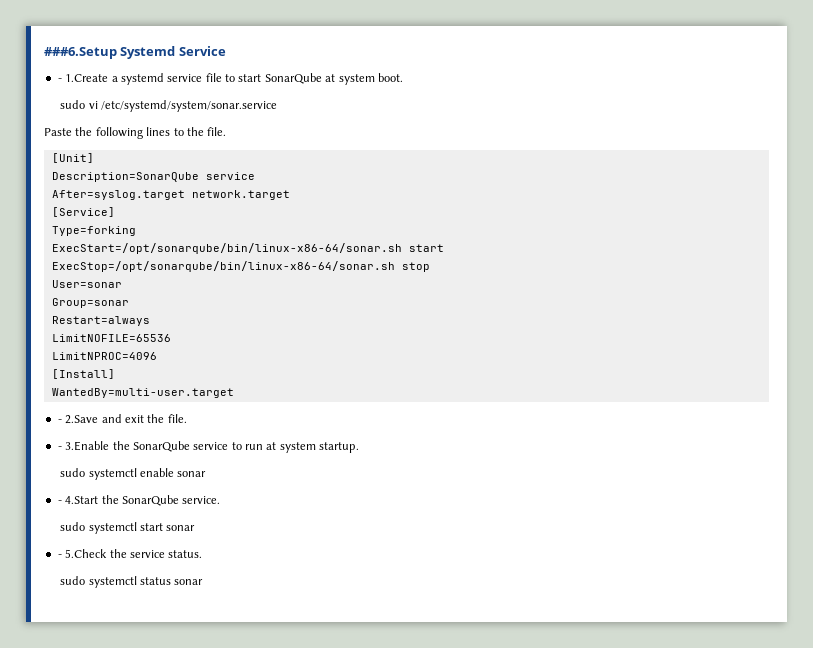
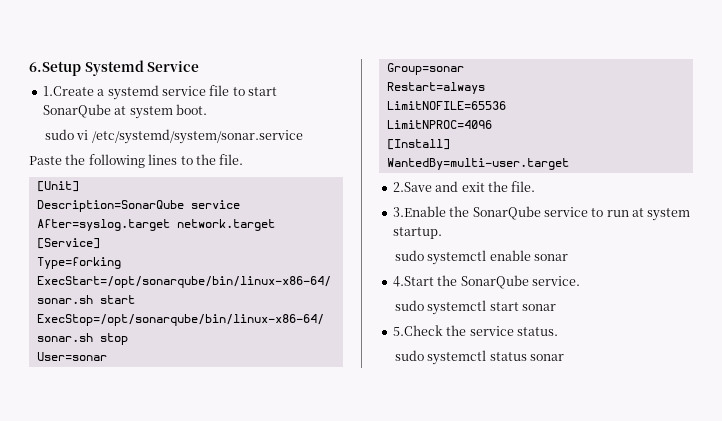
- ###6.Setup Systemd Service
+ 6.Setup Systemd Service
- - 1.Create a systemd service file to start SonarQube at system boot.
+ 1.Create a systemd service file to start SonarQube at system boot.
- - 2.Save and exit the file.
+ 2.Save and exit the file.
- - 3.Enable the SonarQube service to run at system startup.
+ 3.Enable the SonarQube service to run at system startup.
- - 4.Start the SonarQube service.
+ 4.Start the SonarQube service.
- - 5.Check the service status.
+ 5.Check the service status.

